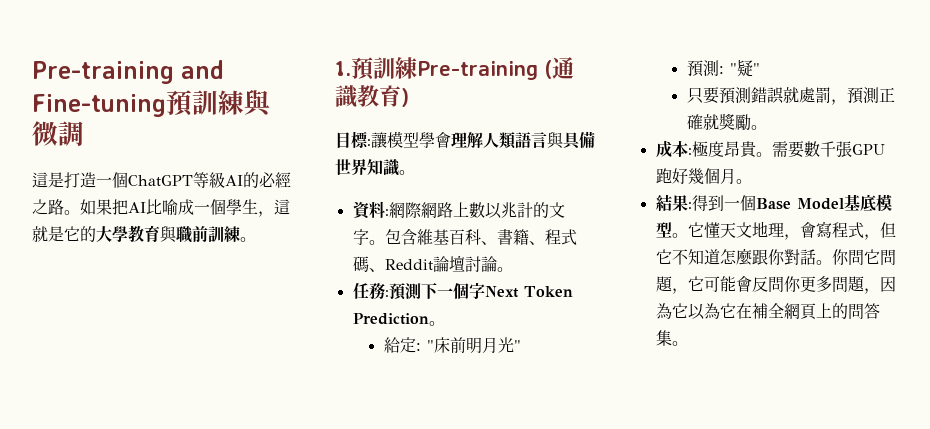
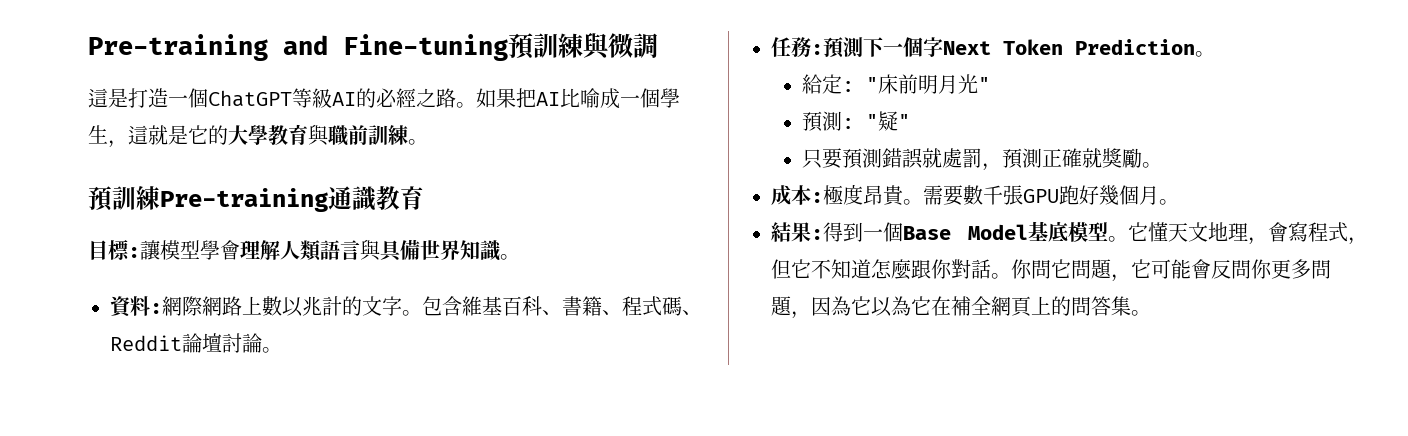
- 1.預訓練Pre-training (通識教育)
+ 預訓練Pre-training通識教育

